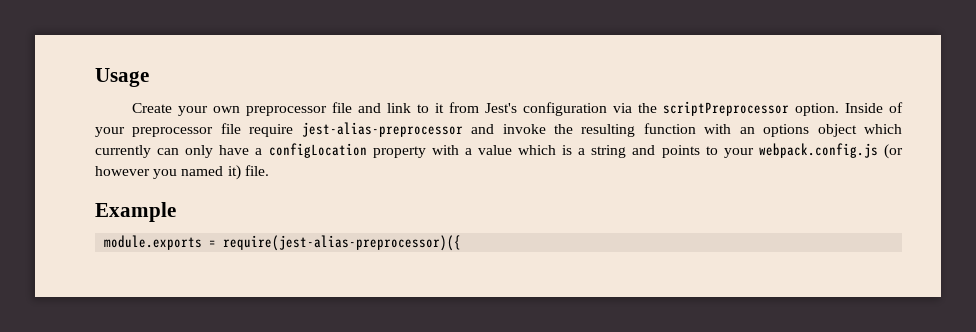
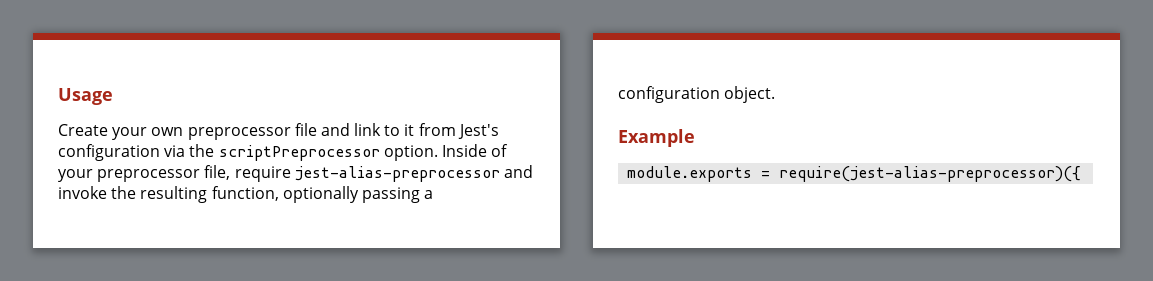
- Inside of your preprocessor file require jest-alias-preprocessor and invoke the resulting function with an options object which currently can only have a configLocation property with a value which is a string and points to your webpack.config.js (or however you named it) file.
+ Inside of your preprocessor file, require jest-alias-preprocessor and invoke the resulting function, optionally passing a configuration object.

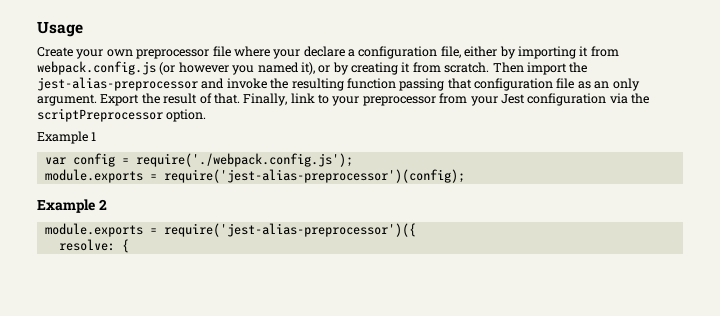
- Create your own preprocessor file and link to it from Jest's configuration via the scriptPreprocessor option. Inside of your preprocessor file, require jest-alias-preprocessor and invoke the resulting function, optionally passing a configuration object.
- Example
- module.exports = require(jest-alias-preprocessor)({
+ Create your own preprocessor file where your declare a configuration file, either by importing it from webpack.config.js (or however you named it), or by creating it from scratch. Then import the jest-alias-preprocessor and invoke the resulting function passing that configuration file as an only argument. Export the result of that. Finally, link to your preprocessor from your Jest configuration via the scriptPreprocessor option.
+ Example 1
+ var config = require('./webpack.config.js');
+ module.exports = require('jest-alias-preprocessor')(config);
+ Example 2
+ module.exports = require('jest-alias-preprocessor')({
+ resolve: {

